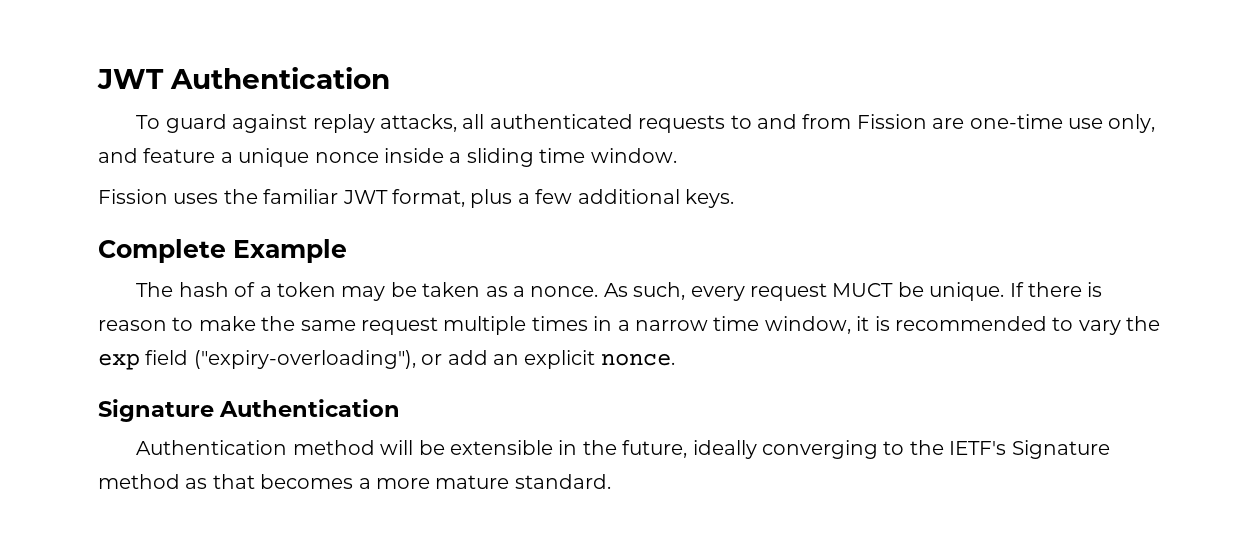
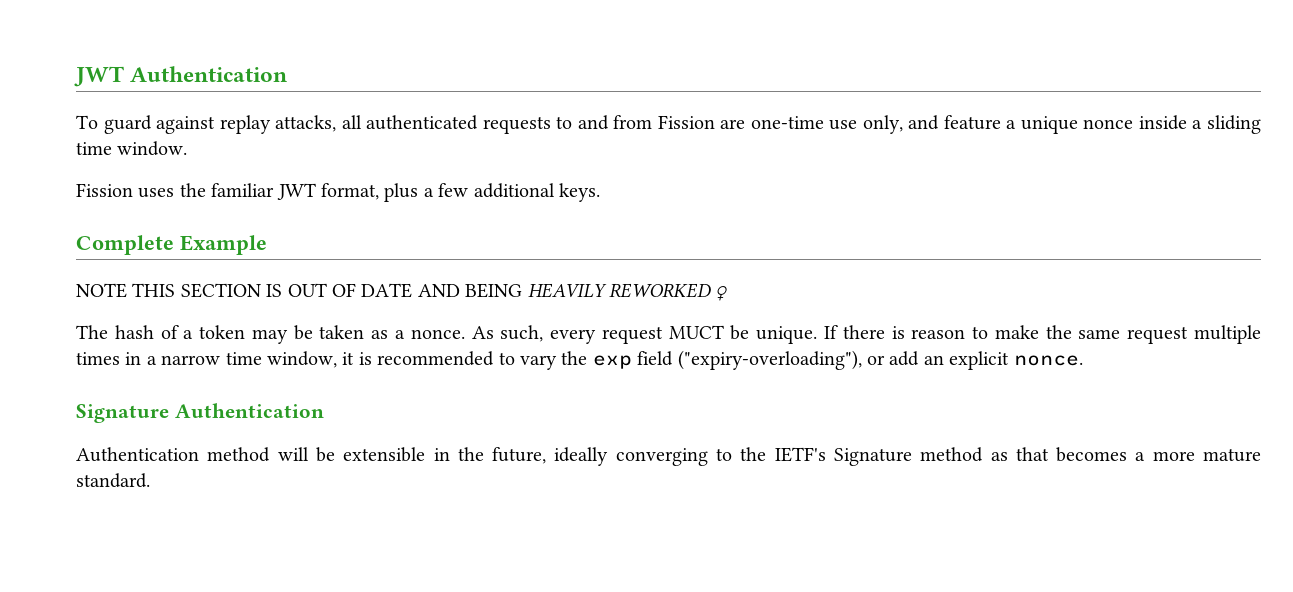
+ NOTE THIS SECTION IS OUT OF DATE AND BEING HEAVILY REWORKED ♀

